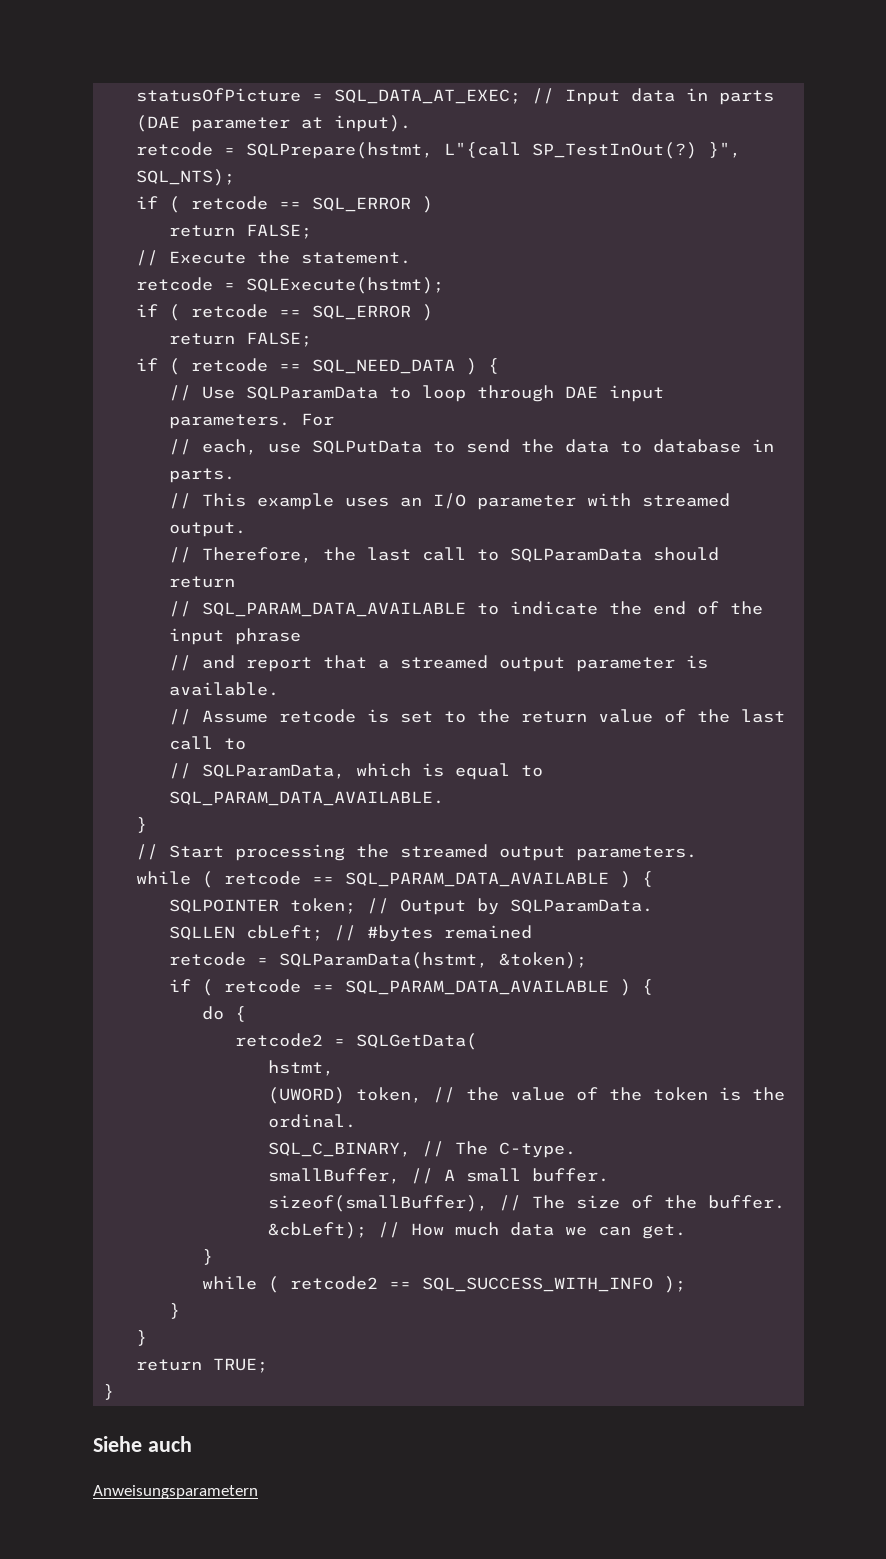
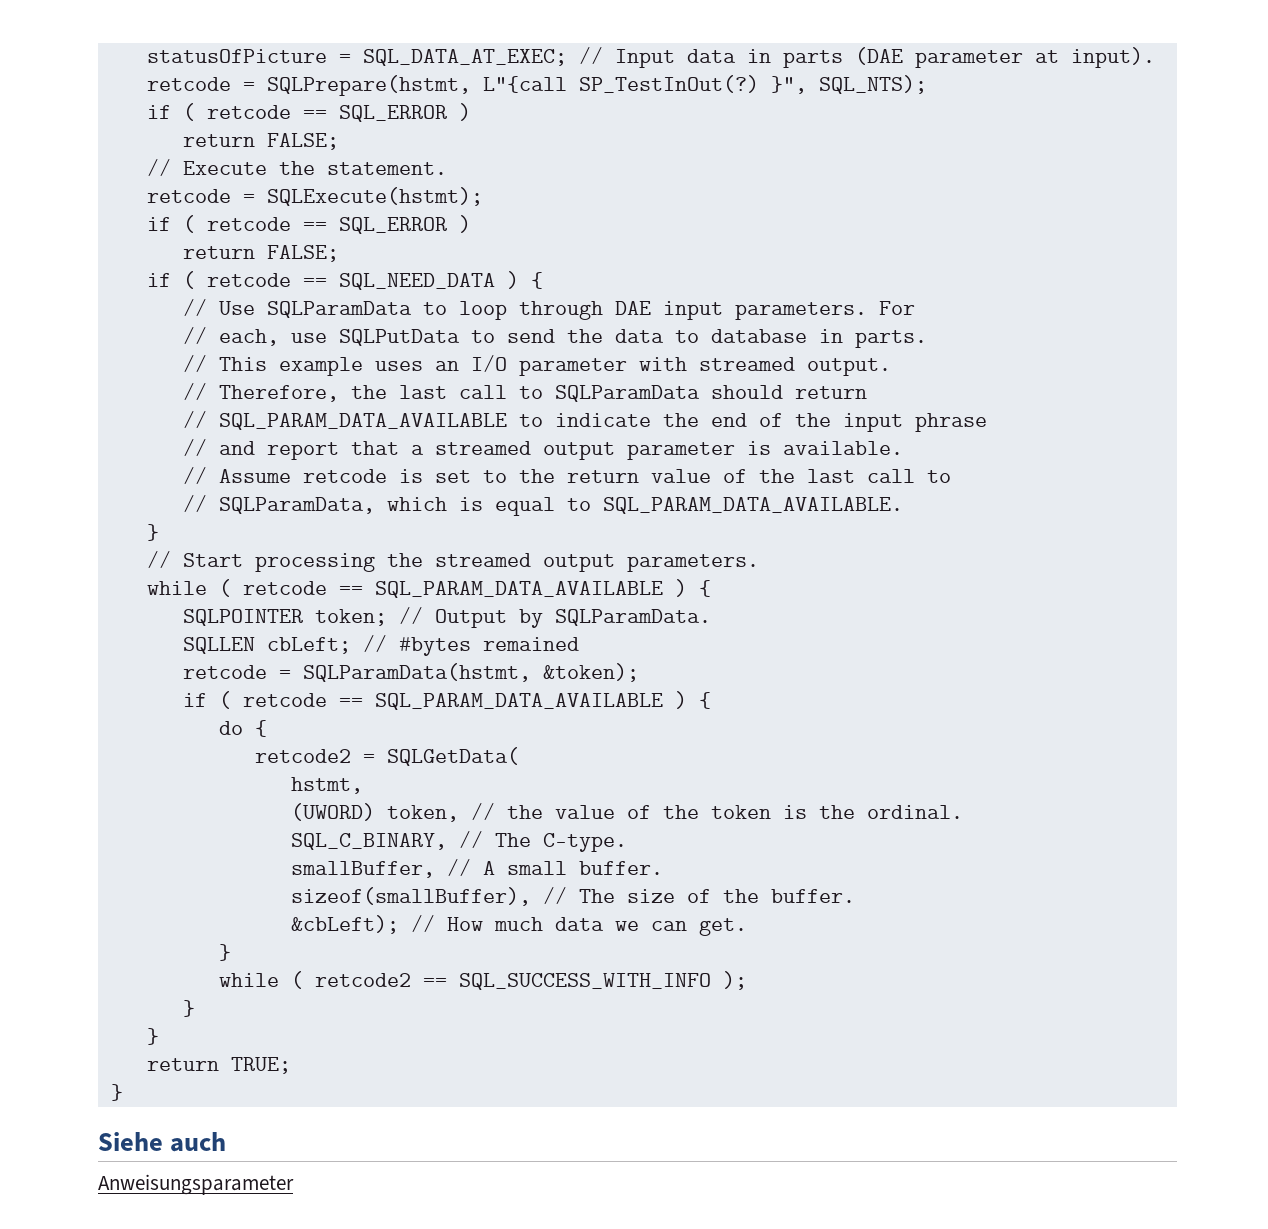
- Anweisungsparametern
+ Anweisungsparameter

